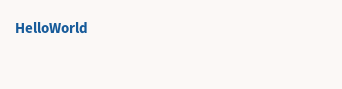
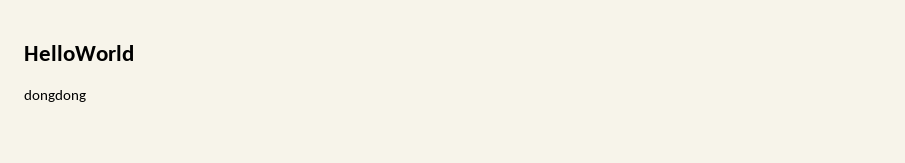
+ dongdong

